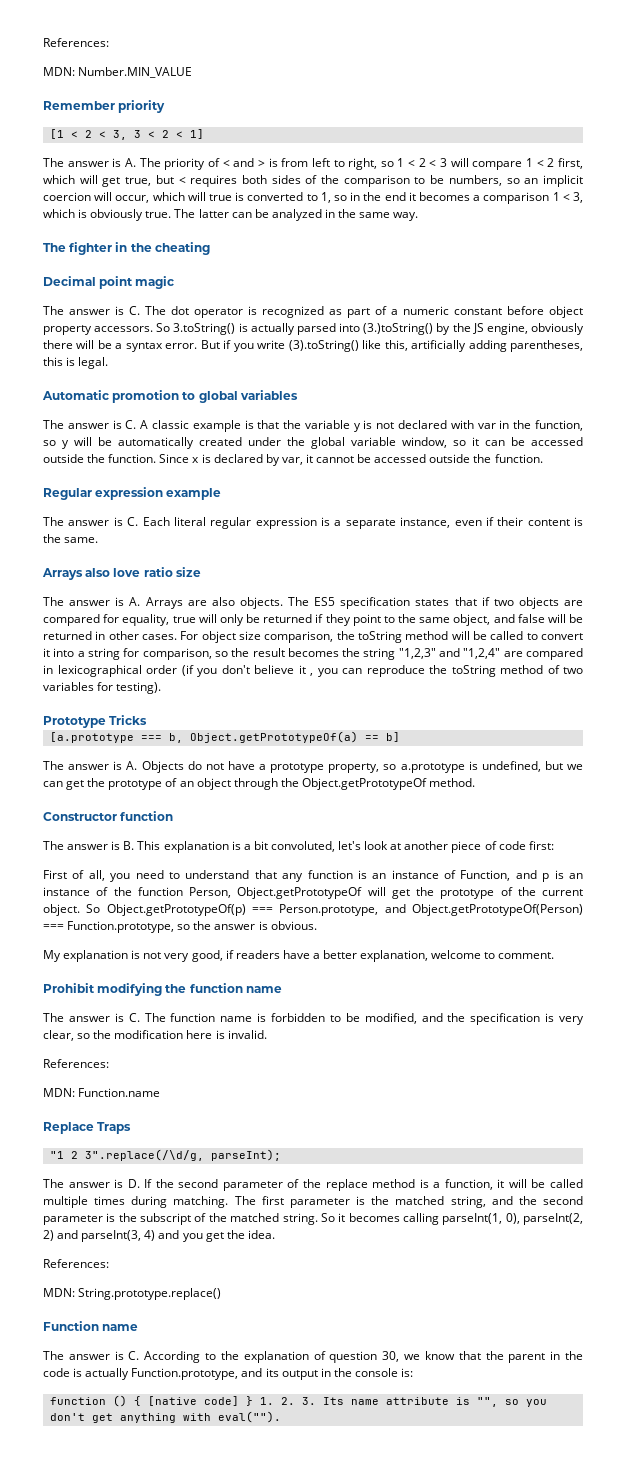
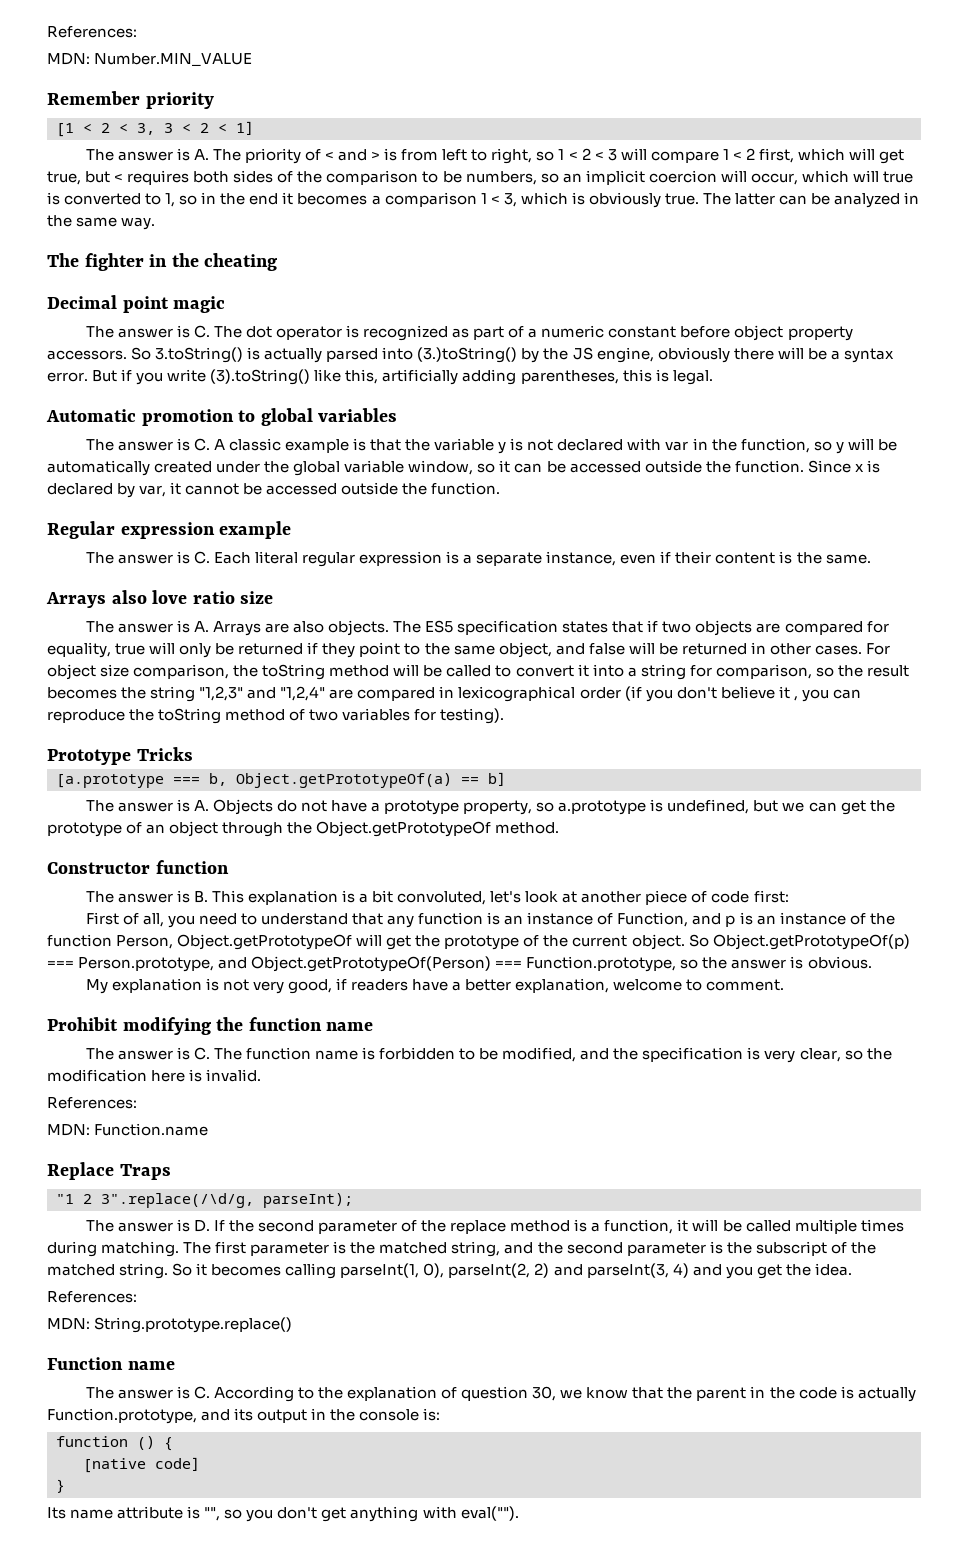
- function () { [native code] } 1. 2. 3. Its name attribute is "", so you don't get anything with eval("").
+ function () {
+ [native code]
+ }
+ Its name attribute is "", so you don't get anything with eval("").

